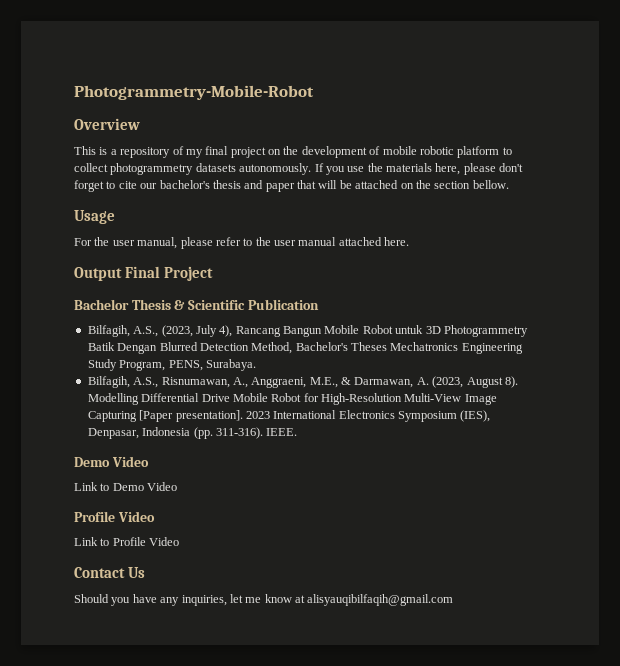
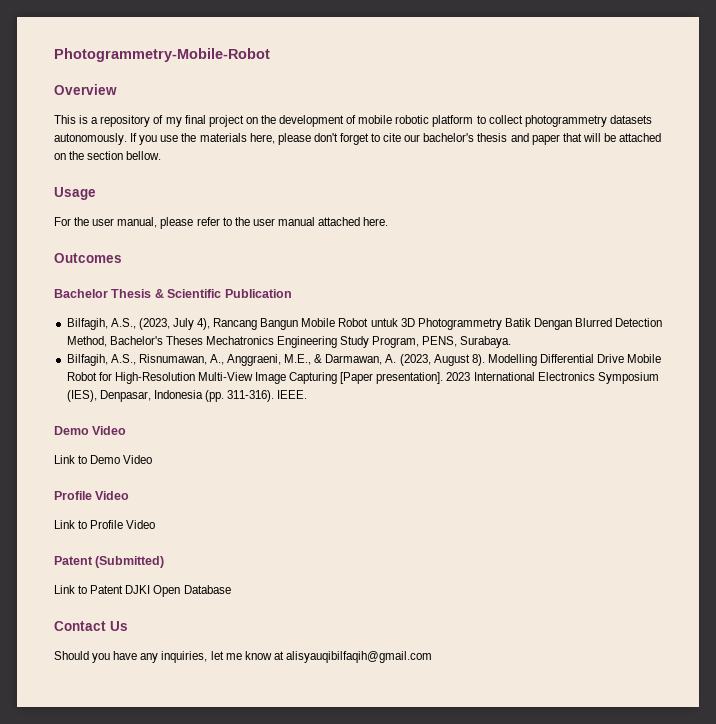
- Output Final Project
+ Outcomes
+ Patent (Submitted)
+ Link to Patent DJKI Open Database

